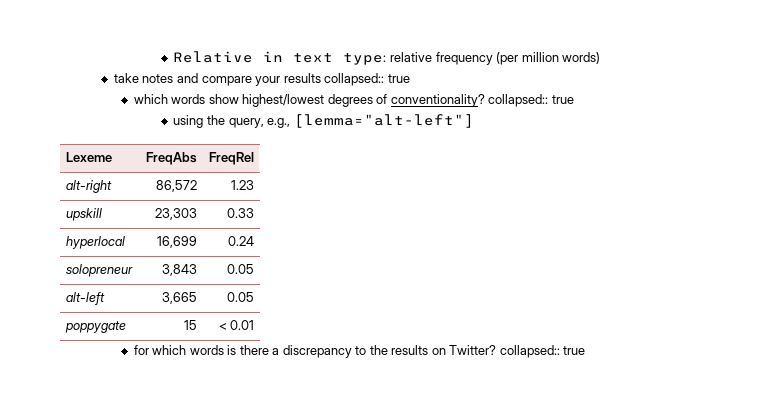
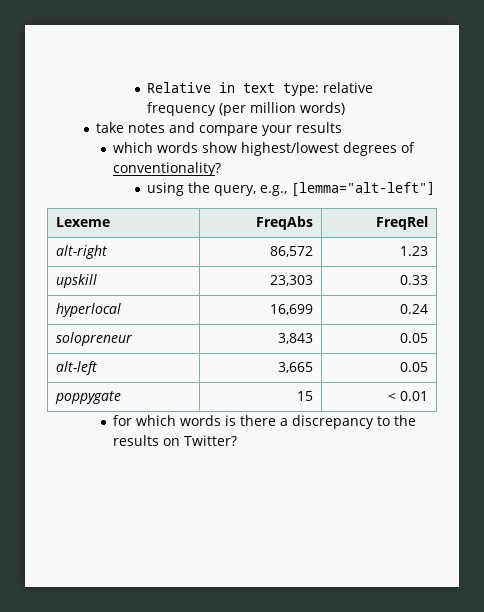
- take notes and compare your results collapsed:: true
+ take notes and compare your results
- which words show highest/lowest degrees of conventionality? collapsed:: true
+ which words show highest/lowest degrees of conventionality?
- for which words is there a discrepancy to the results on Twitter? collapsed:: true
+ for which words is there a discrepancy to the results on Twitter?

